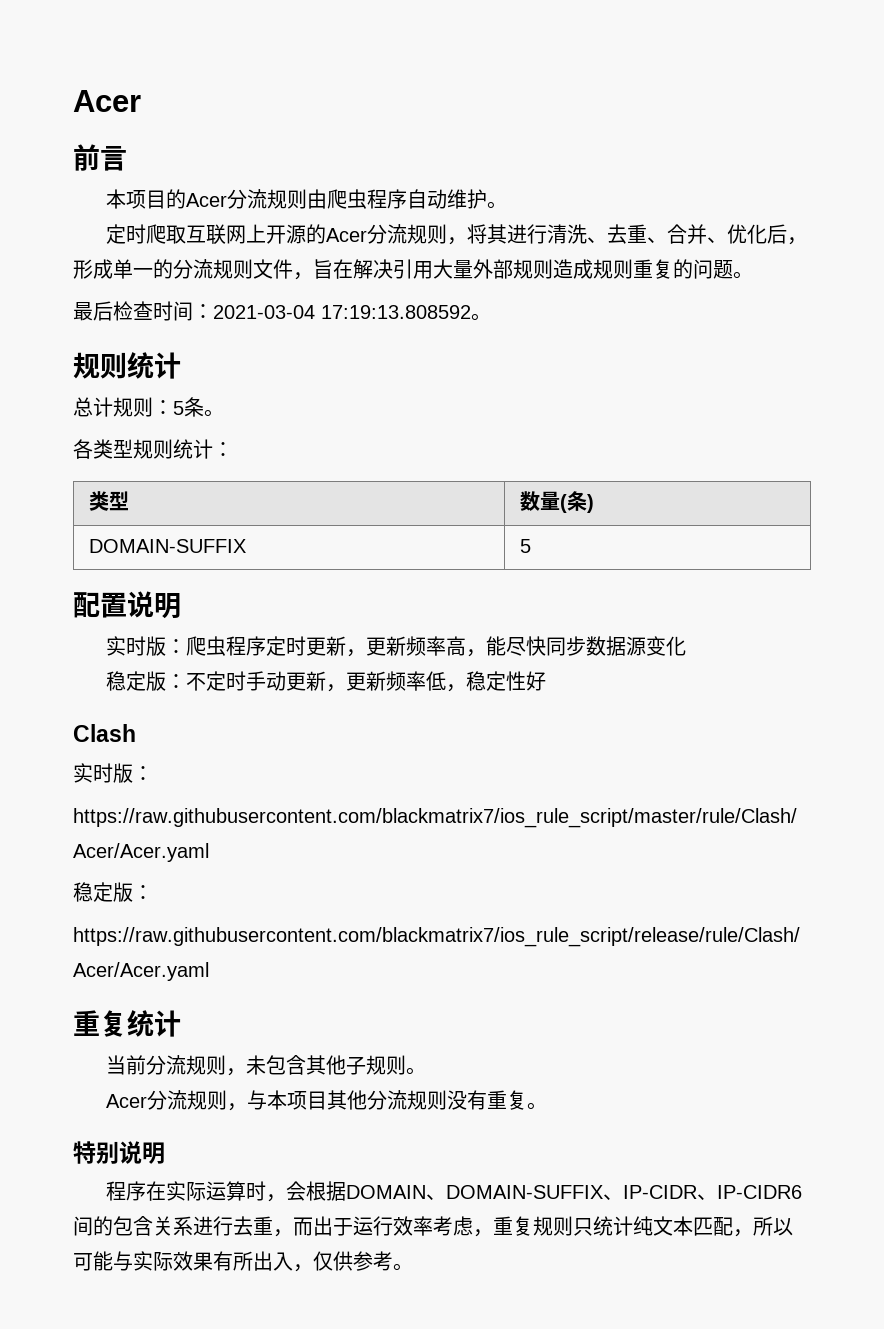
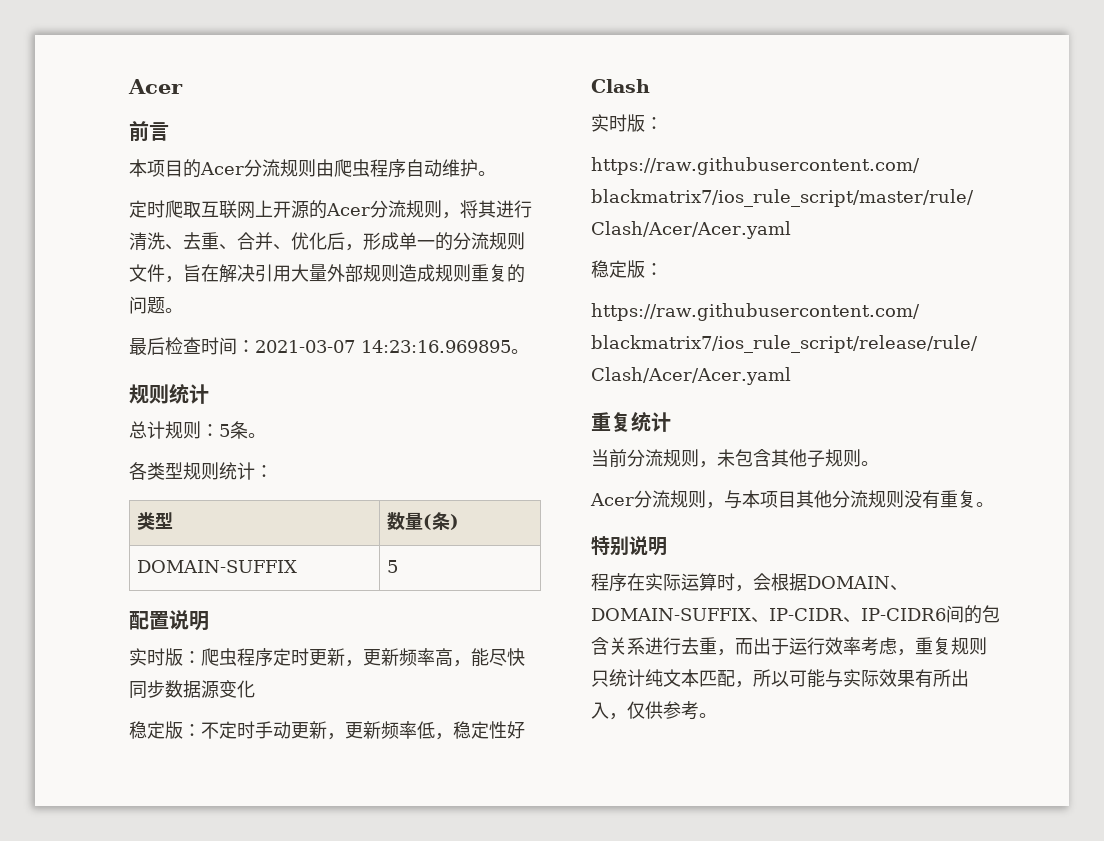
- 最后检查时间：2021-03-04 17:19:13.808592。
+ 最后检查时间：2021-03-07 14:23:16.969895。

